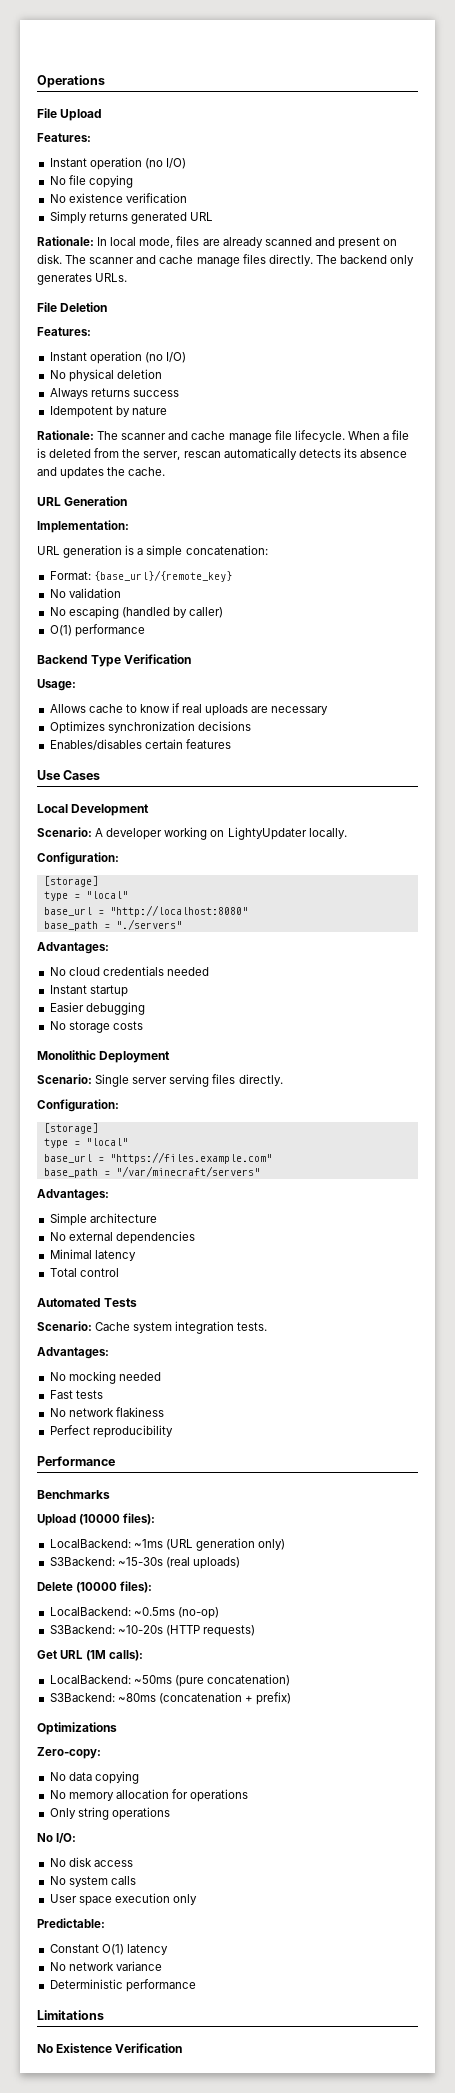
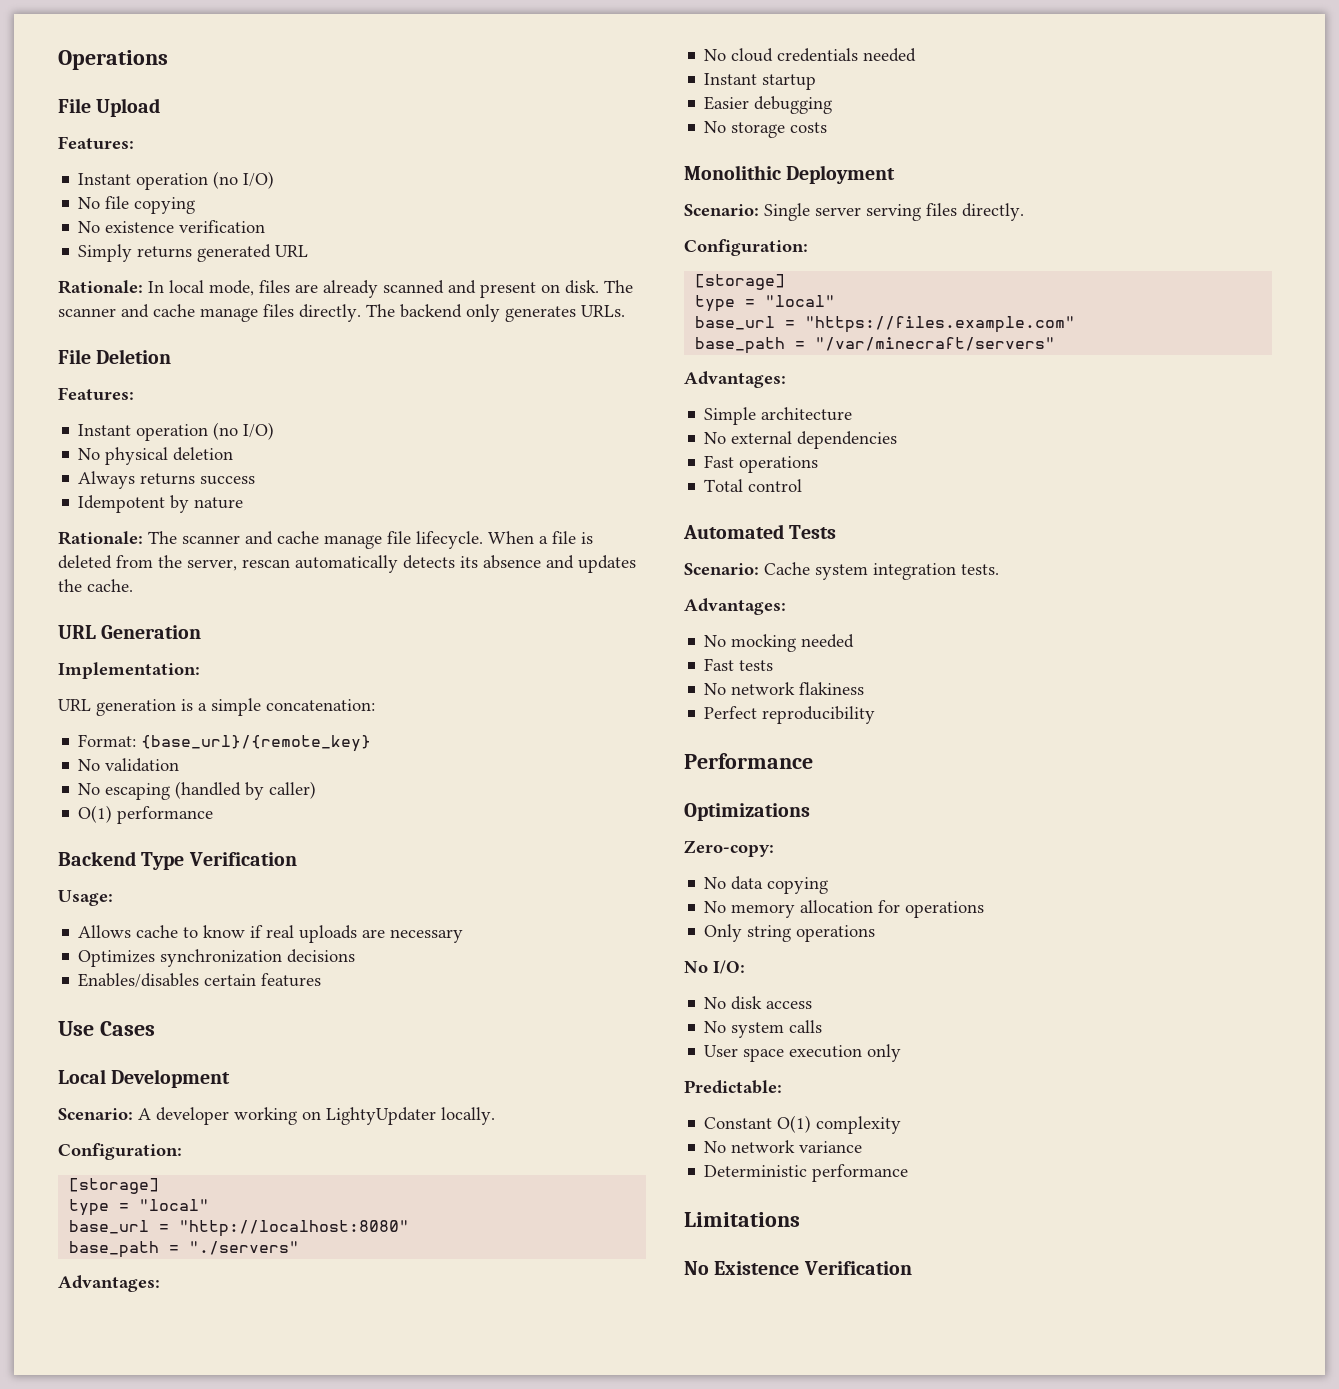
- Minimal latency
+ Fast operations
- Benchmarks
- Upload (10000 files):
- LocalBackend: ~1ms (URL generation only)
- S3Backend: ~15-30s (real uploads)
- Delete (10000 files):
- LocalBackend: ~0.5ms (no-op)
- S3Backend: ~10-20s (HTTP requests)
- Get URL (1M calls):
- LocalBackend: ~50ms (pure concatenation)
- S3Backend: ~80ms (concatenation + prefix)
- Constant O(1) latency
+ Constant O(1) complexity

